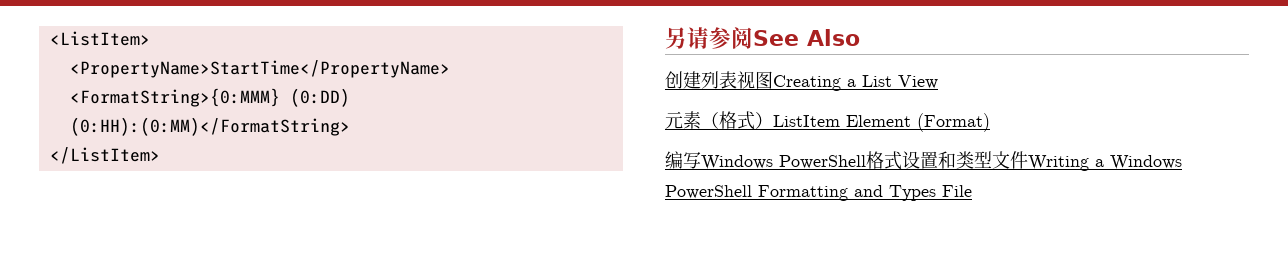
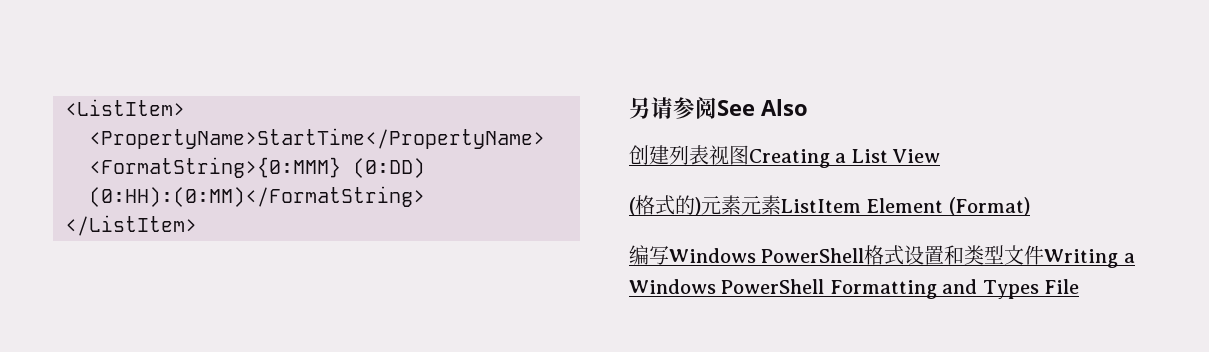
- 元素（格式）ListItem Element (Format)
+ (格式的)元素元素ListItem Element (Format)

